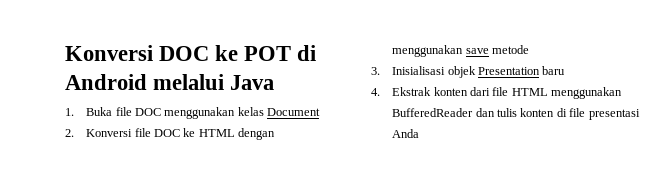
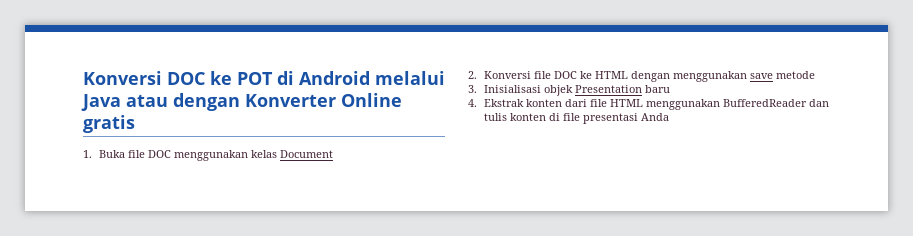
- Konversi DOC ke POT di Android melalui Java
+ Konversi DOC ke POT di Android melalui Java atau dengan Konverter Online gratis

